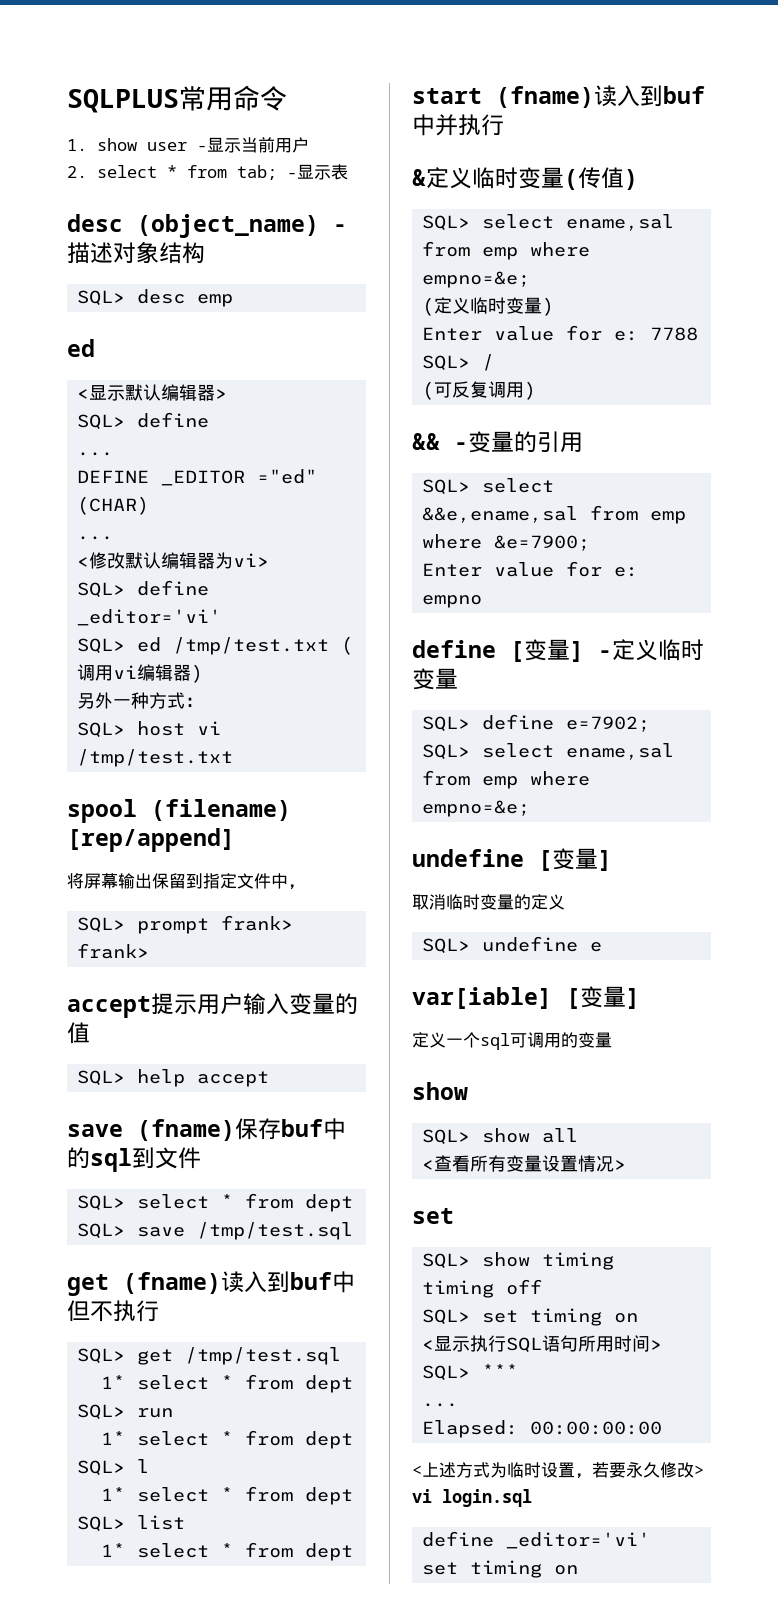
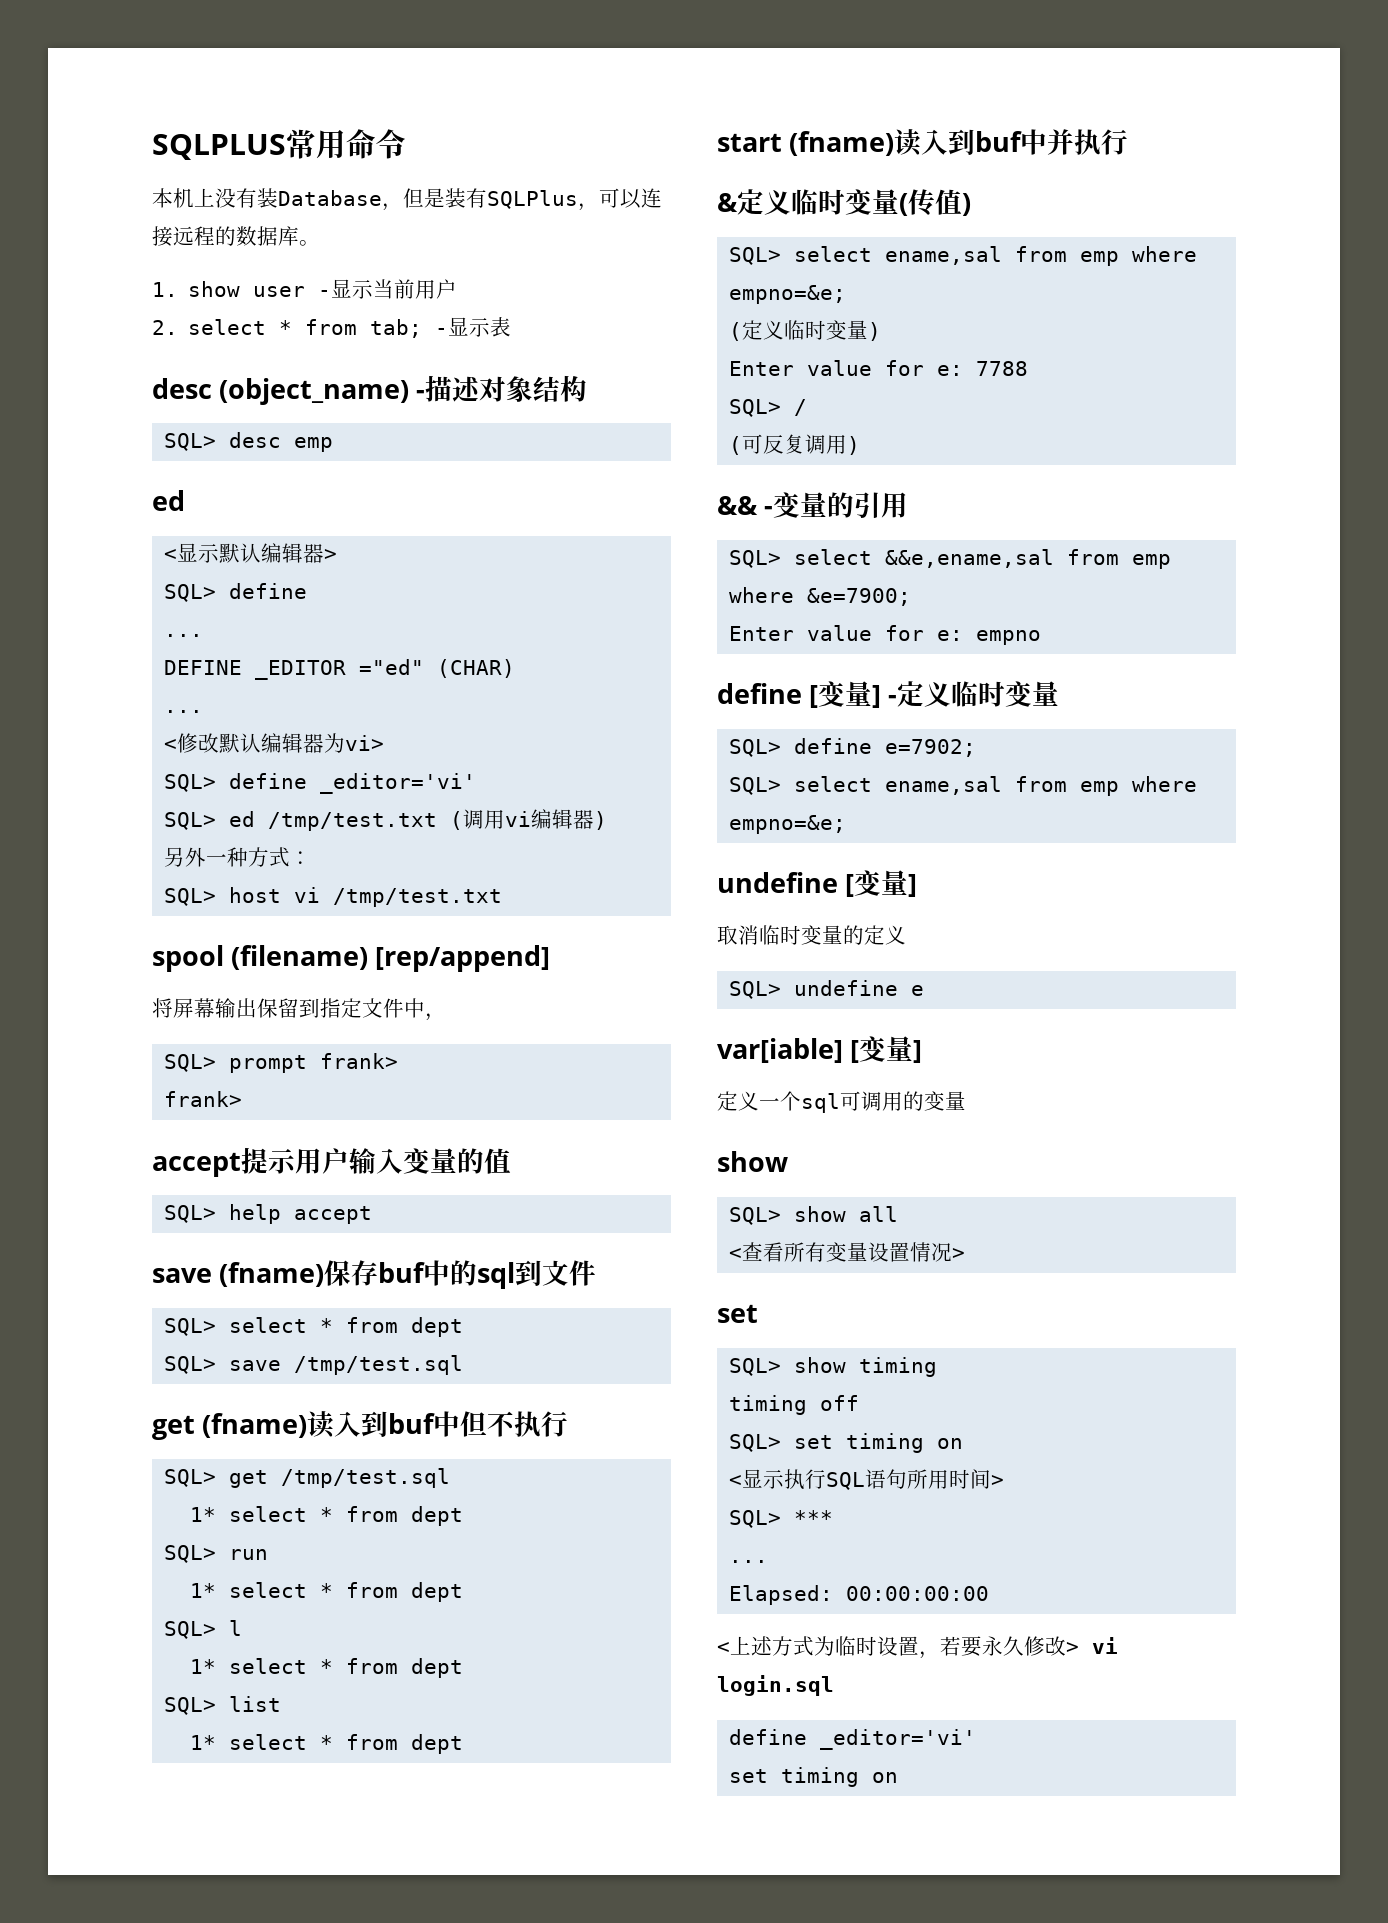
+ 本机上没有装Database，但是装有SQLPlus，可以连接远程的数据库。

